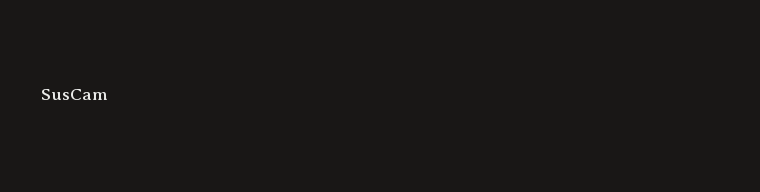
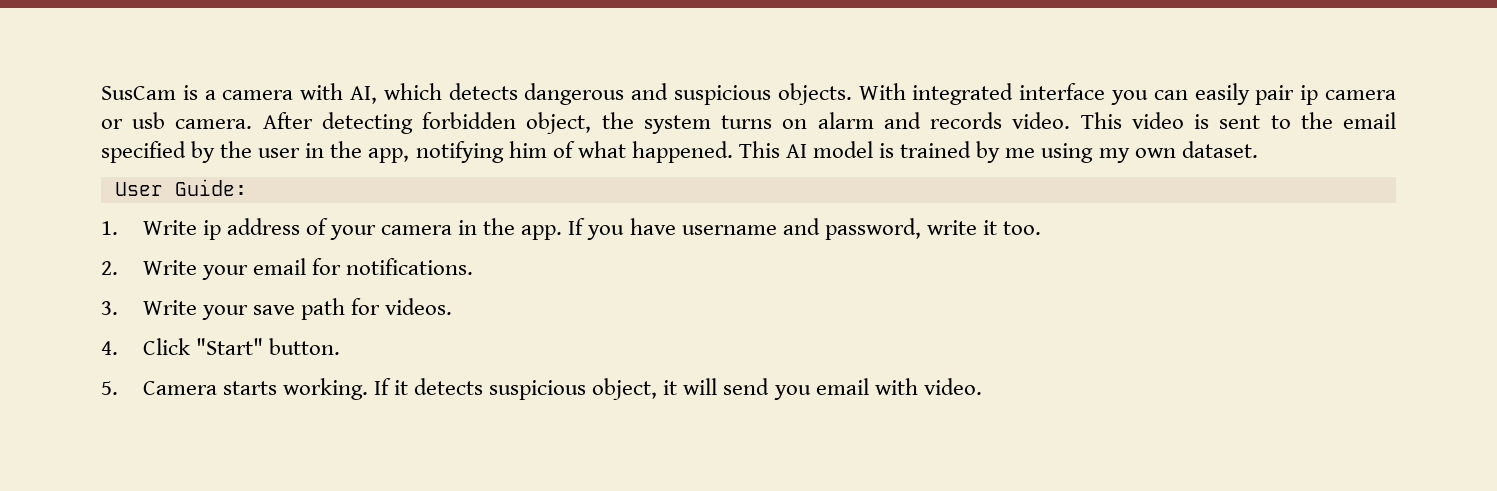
- SusCam
+ SusCam is a camera with AI, which detects dangerous and suspicious objects. With integrated interface you can easily pair ip camera or usb camera. After detecting forbidden object, the system turns on alarm and records video. This video is sent to the email specified by the user in the app, notifying him of what happened. This AI model is trained by me using my own dataset.
+ User Guide:
+ 1. Write ip address of your camera in the app. If you have username and password, write it too.
+ 2. Write your email for notifications.
+ 3. Write your save path for videos.
+ 4. Click "Start" button.
+ 5. Camera starts working. If it detects suspicious object, it will send you email with video.

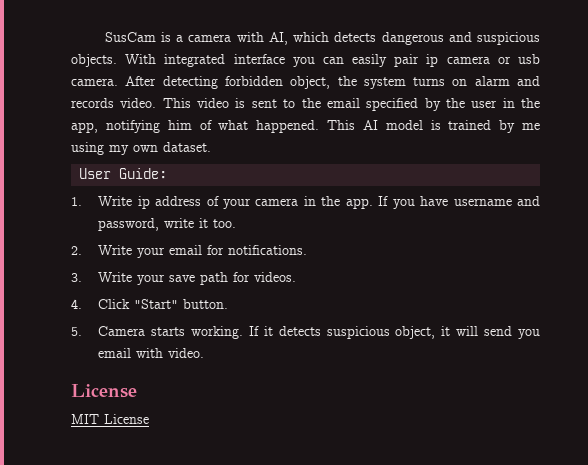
  If it detects suspicious object, it will send you email with video.
+ License
+ MIT License

